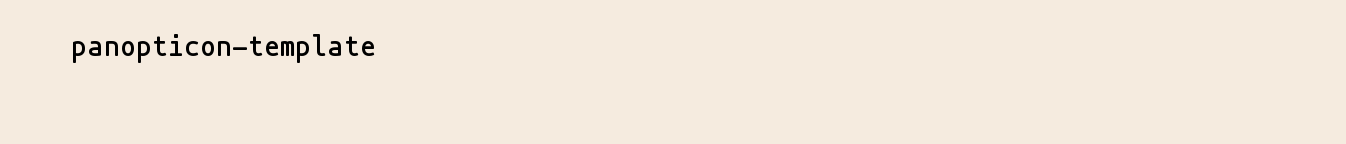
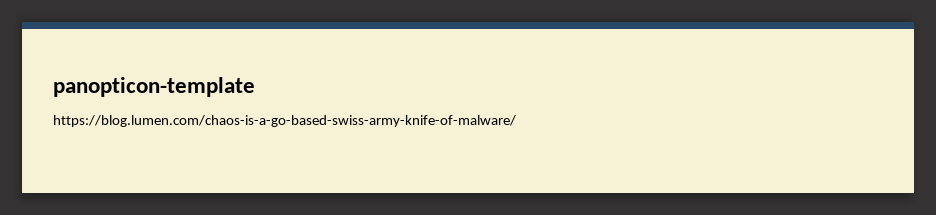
+ https://blog.lumen.com/chaos-is-a-go-based-swiss-army-knife-of-malware/

